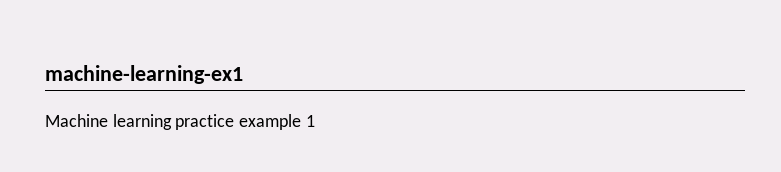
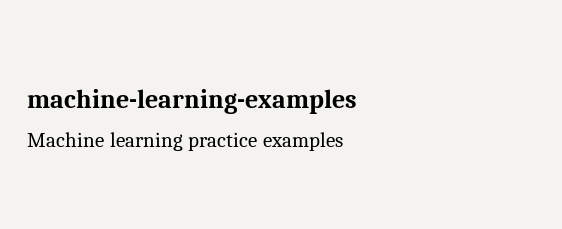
- machine-learning-ex1
+ machine-learning-examples
- Machine learning practice example 1
+ Machine learning practice examples

